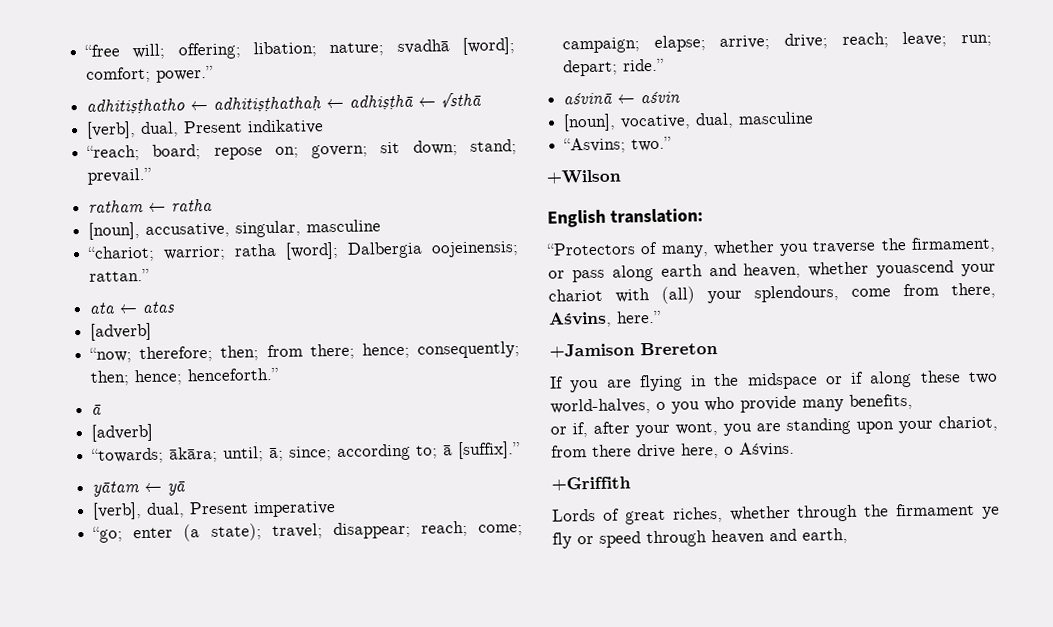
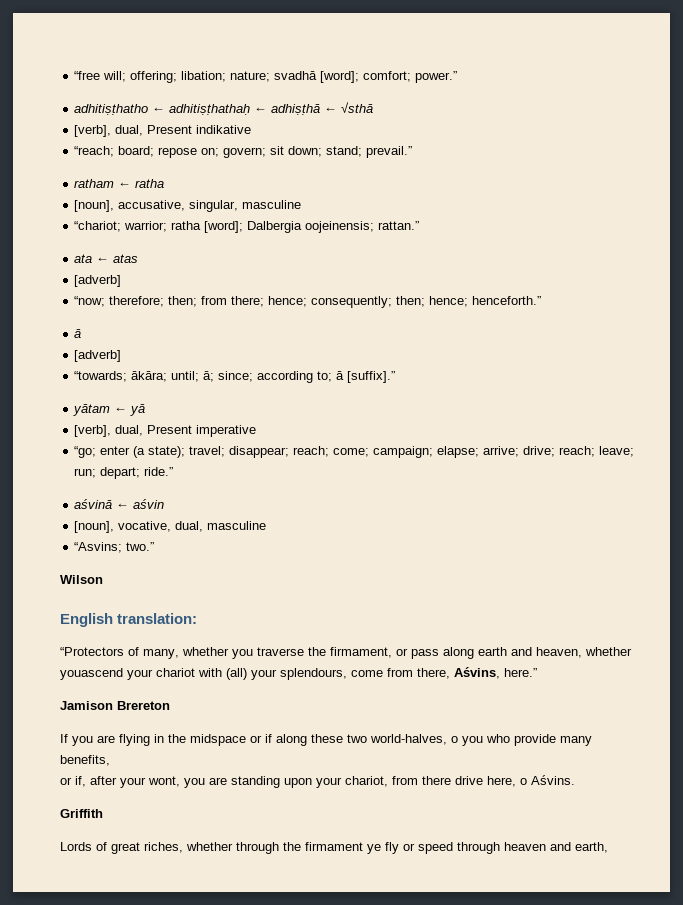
- +Wilson
+ Wilson
- +Jamison Brereton
+ Jamison Brereton
- +Griffith
+ Griffith

